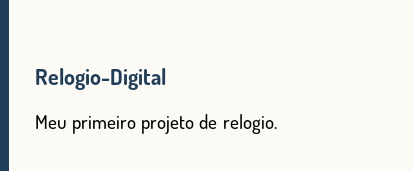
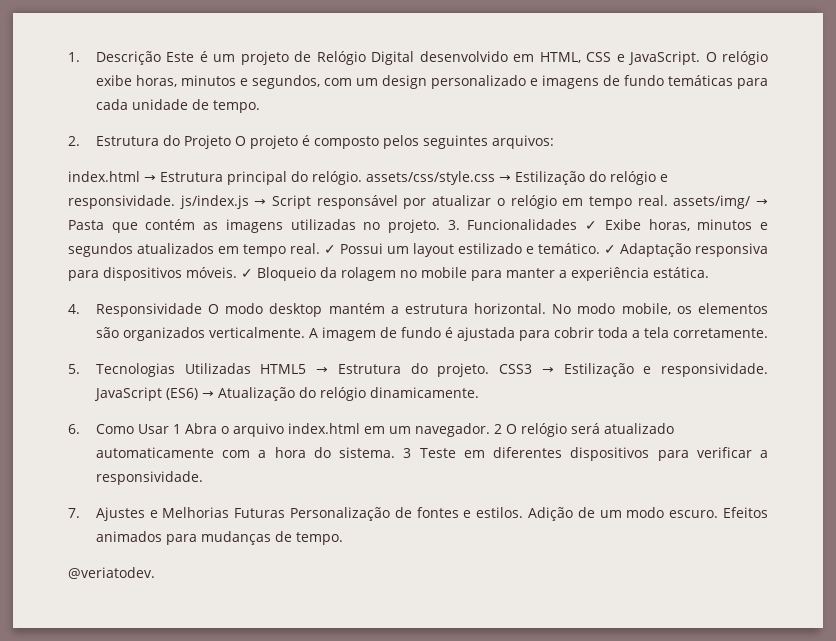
- Relogio-Digital
- Meu primeiro projeto de relogio.
+ 1. Descrição Este é um projeto de Relógio Digital desenvolvido em HTML, CSS e JavaScript. O relógio exibe horas, minutos e segundos, com um design personalizado e imagens de fundo temáticas para cada unidade de tempo.
+ 2. Estrutura do Projeto O projeto é composto pelos seguintes arquivos:
+ index.html → Estrutura principal do relógio. assets/css/style.css → Estilização do relógio e responsividade. js/index.js → Script responsável por atualizar o relógio em tempo real. assets/img/ → Pasta que contém as imagens utilizadas no projeto. 3. Funcionalidades ✓ Exibe horas, minutos e segundos atualizados em tempo real. ✓ Possui um layout estilizado e temático. ✓ Adaptação responsiva para dispositivos móveis. ✓ Bloqueio da rolagem no mobile para manter a experiência estática.
+ 4. Responsividade O modo desktop mantém a estrutura horizontal. No modo mobile, os elementos são organizados verticalmente. A imagem de fundo é ajustada para cobrir toda a tela corretamente.
+ 5. Tecnologias Utilizadas HTML5 → Estrutura do projeto. CSS3 → Estilização e responsividade. JavaScript (ES6) → Atualização do relógio dinamicamente.
+ 6. Como Usar 1 Abra o arquivo index.html em um navegador. 2 O relógio será atualizado automaticamente com a hora do sistema. 3 Teste em diferentes dispositivos para verificar a responsividade.
+ 7. Ajustes e Melhorias Futuras Personalização de fontes e estilos. Adição de um modo escuro. Efeitos animados para mudanças de tempo.
+ @veriatodev.

